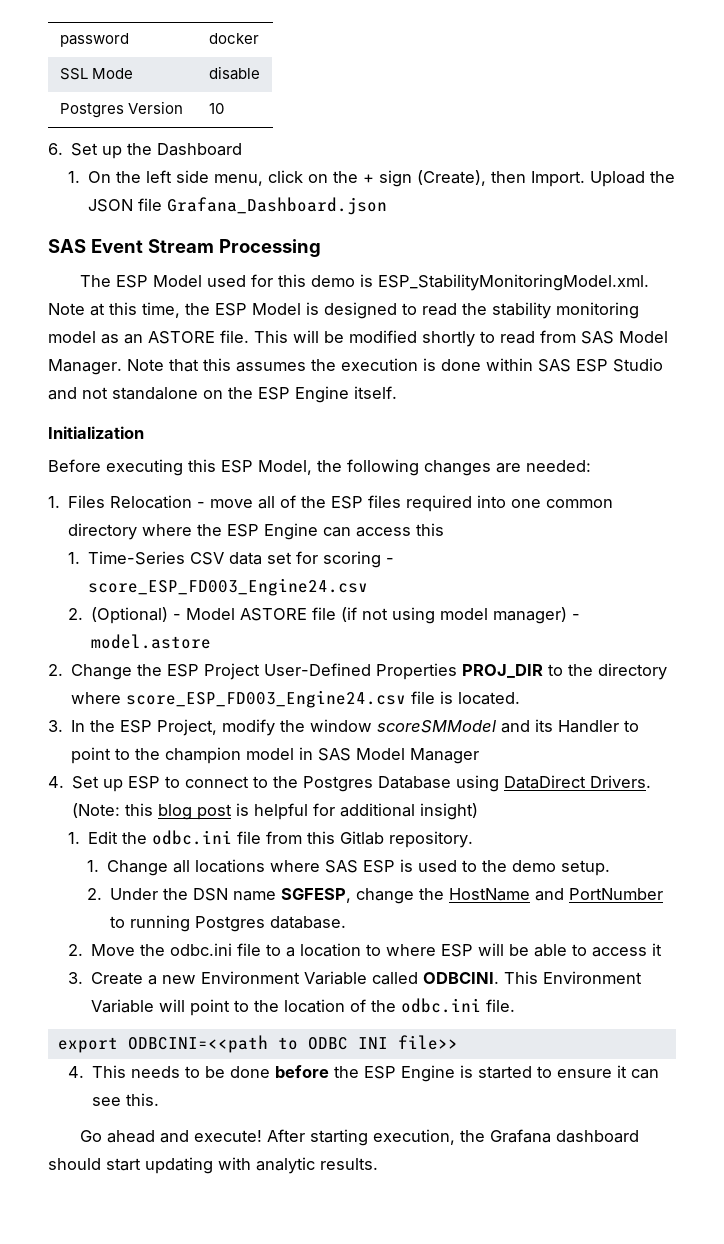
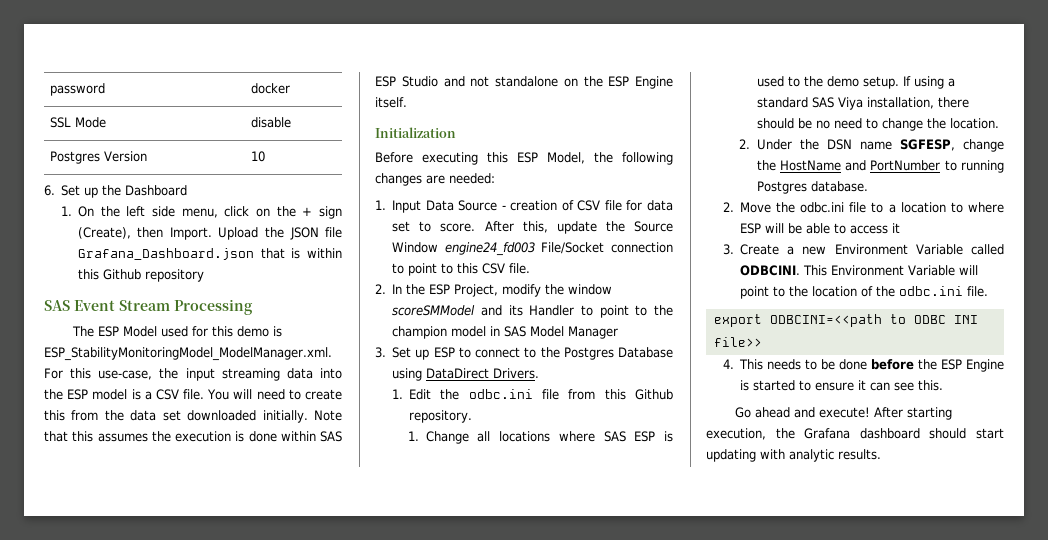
- Upload the JSON file Grafana_Dashboard.json
+ Upload the JSON file Grafana_Dashboard.json that is within this Github repository
- The ESP Model used for this demo is ESP_StabilityMonitoringModel.xml. Note at this time, the ESP Model is designed to read the stability monitoring model as an ASTORE file. This will be modified shortly to read from SAS Model Manager.
+ The ESP Model used for this demo is ESP_StabilityMonitoringModel_ModelManager.xml. For this use-case, the input streaming data into the ESP model is a CSV file. You will need to create this from the data set downloaded initially.
- 1. Files Relocation - move all of the ESP files required into one common directory where the ESP Engine can access this
- 1. Time-Series CSV data set for scoring - score_ESP_FD003_Engine24.csv
- 2. (Optional) - Model ASTORE file (if not using model manager) - model.astore
- 2. Change the ESP Project User-Defined Properties PROJ_DIR to the directory where score_ESP_FD003_Engine24.csv file is located.
- 3. In the ESP Project, modify the window scoreSMModel and its Handler to point to the champion model in SAS Model Manager
+ 1. Input Data Source - creation of CSV file for data set to score. After this, update the Source Window engine24_fd003 File/Socket connection to point to this CSV file.
+ 2. In the ESP Project, modify the window scoreSMModel and its Handler to point to the champion model in SAS Model Manager
- 4. Set up ESP to connect to the Postgres Database using DataDirect Drivers. (Note: this blog post is helpful for additional insight)
+ 3. Set up ESP to connect to the Postgres Database using DataDirect Drivers.
- 1. Edit the odbc.ini file from this Gitlab repository.
+ 1. Edit the odbc.ini file from this Github repository.
+ If using a standard SAS Viya installation, there should be no need to change the location.

